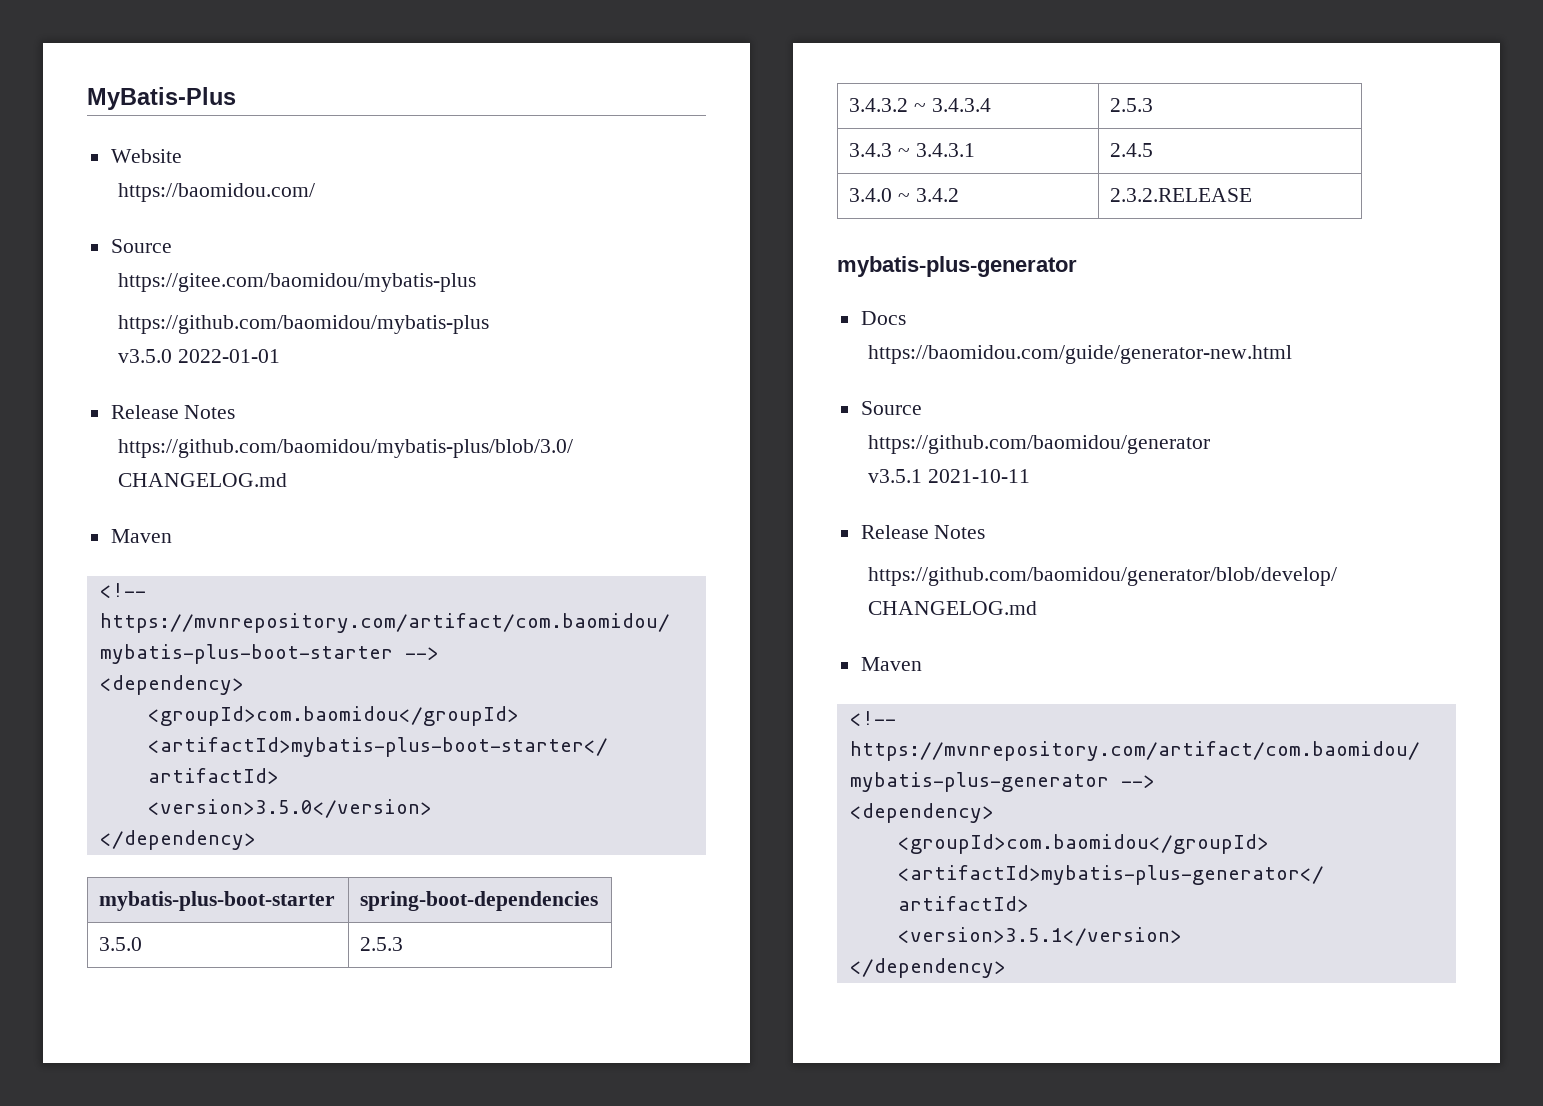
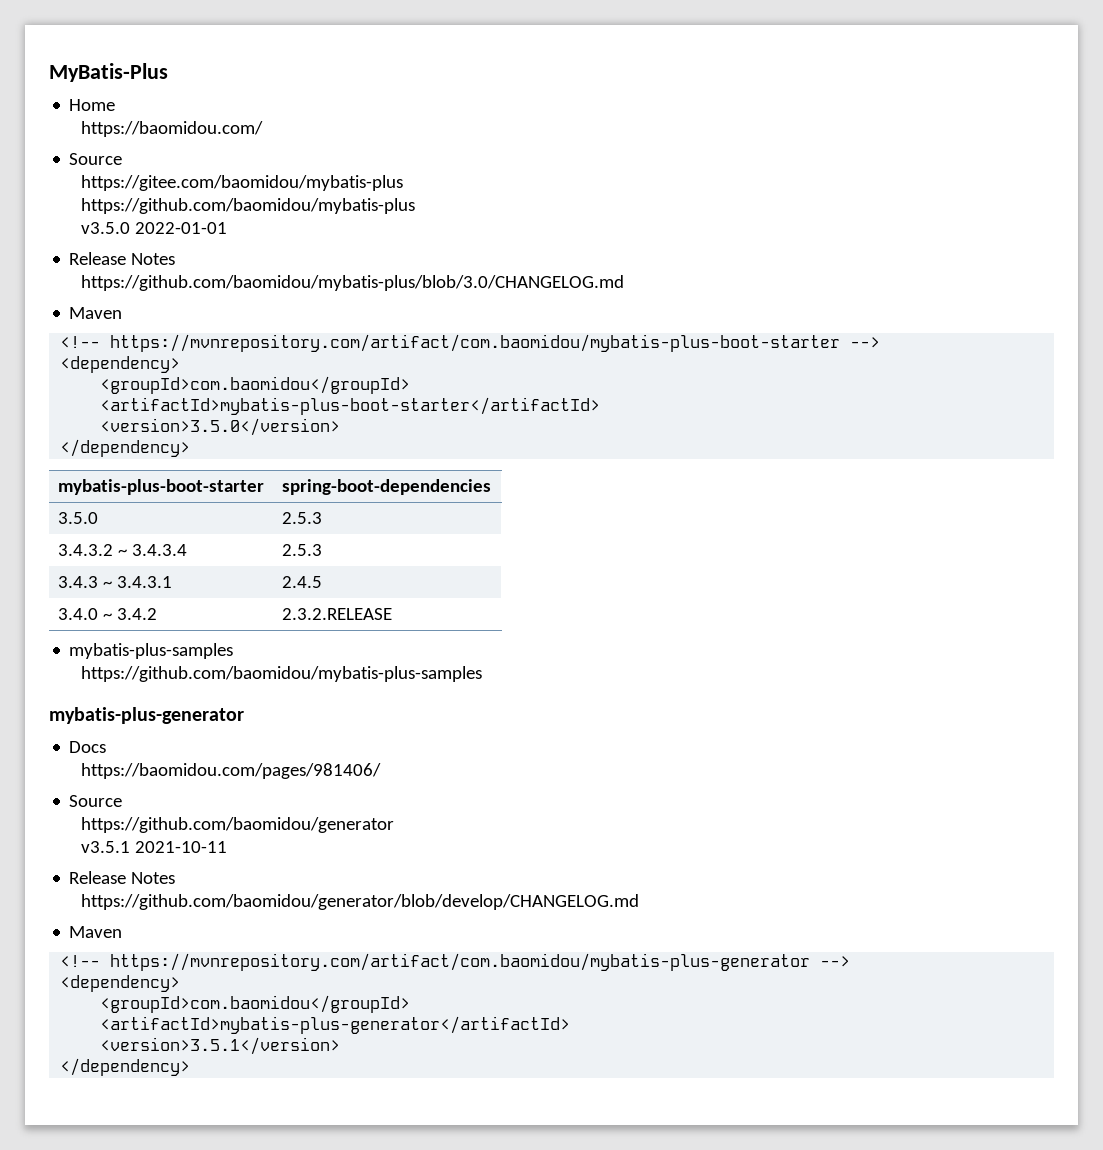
- Website
+ Home
+ mybatis-plus-samples
+ https://github.com/baomidou/mybatis-plus-samples
- https://baomidou.com/guide/generator-new.html
+ https://baomidou.com/pages/981406/

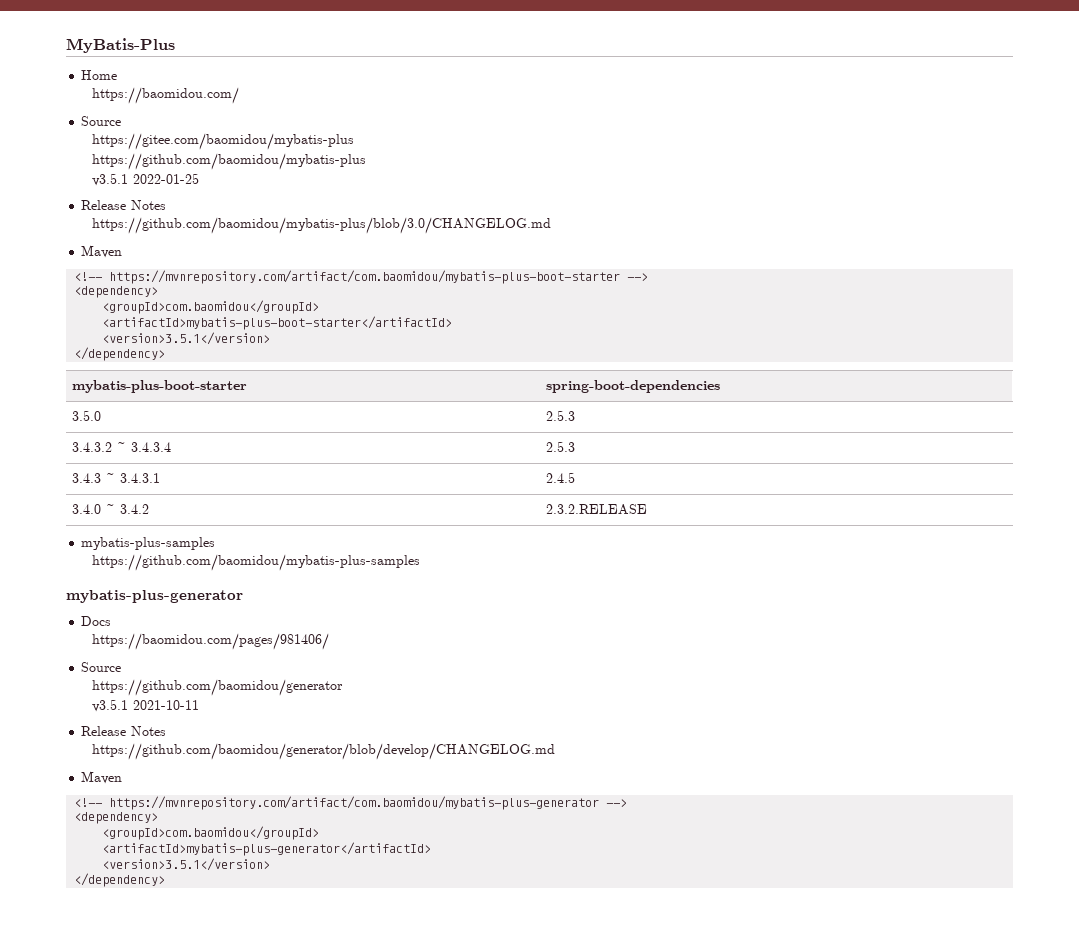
- v3.5.0 2022-01-01
+ v3.5.1 2022-01-25
  <artifactId>mybatis-plus-boot-starter</artifactId>
- <version>3.5.0</version>
+ <version>3.5.1</version>

